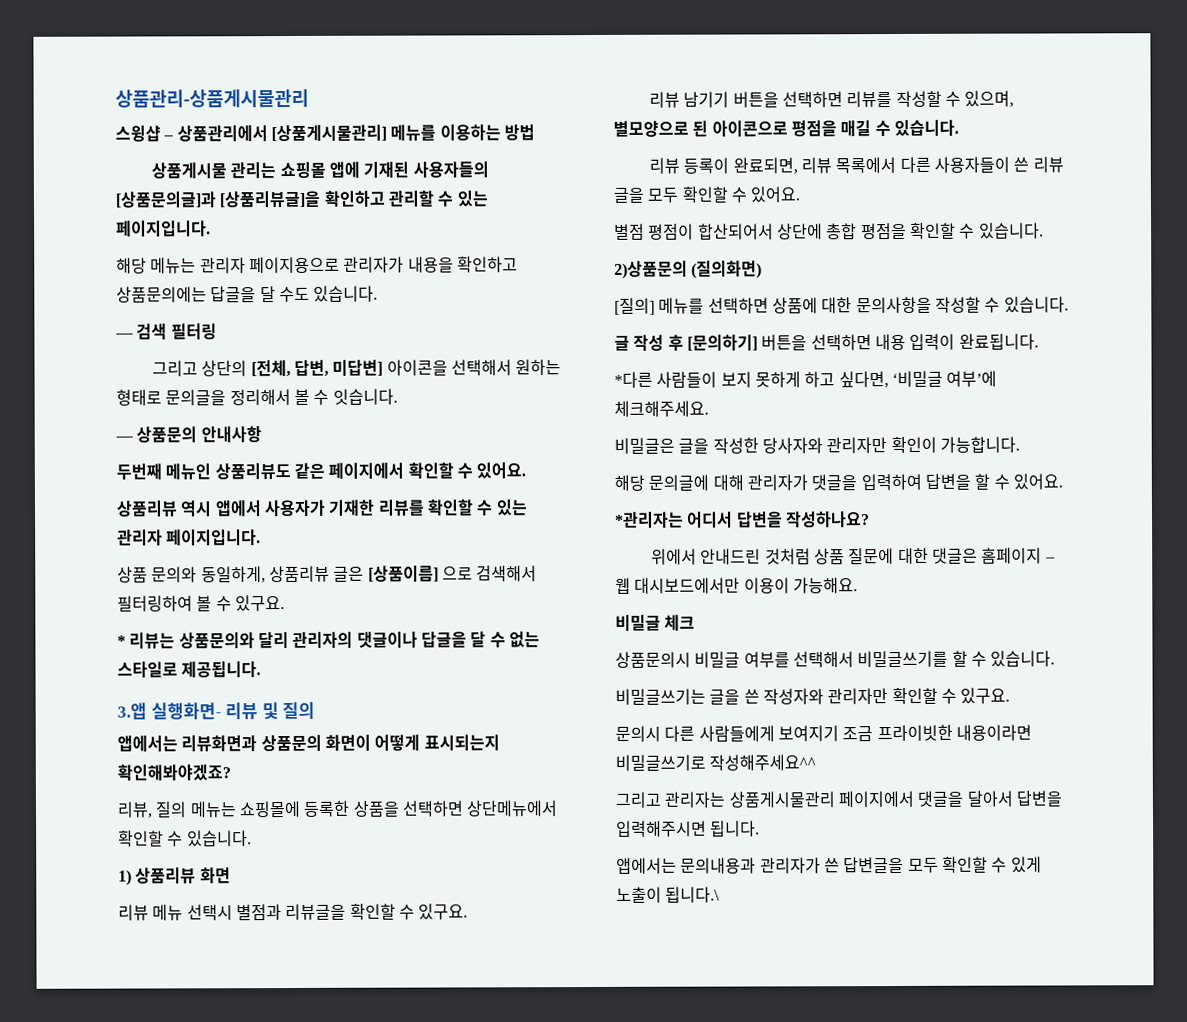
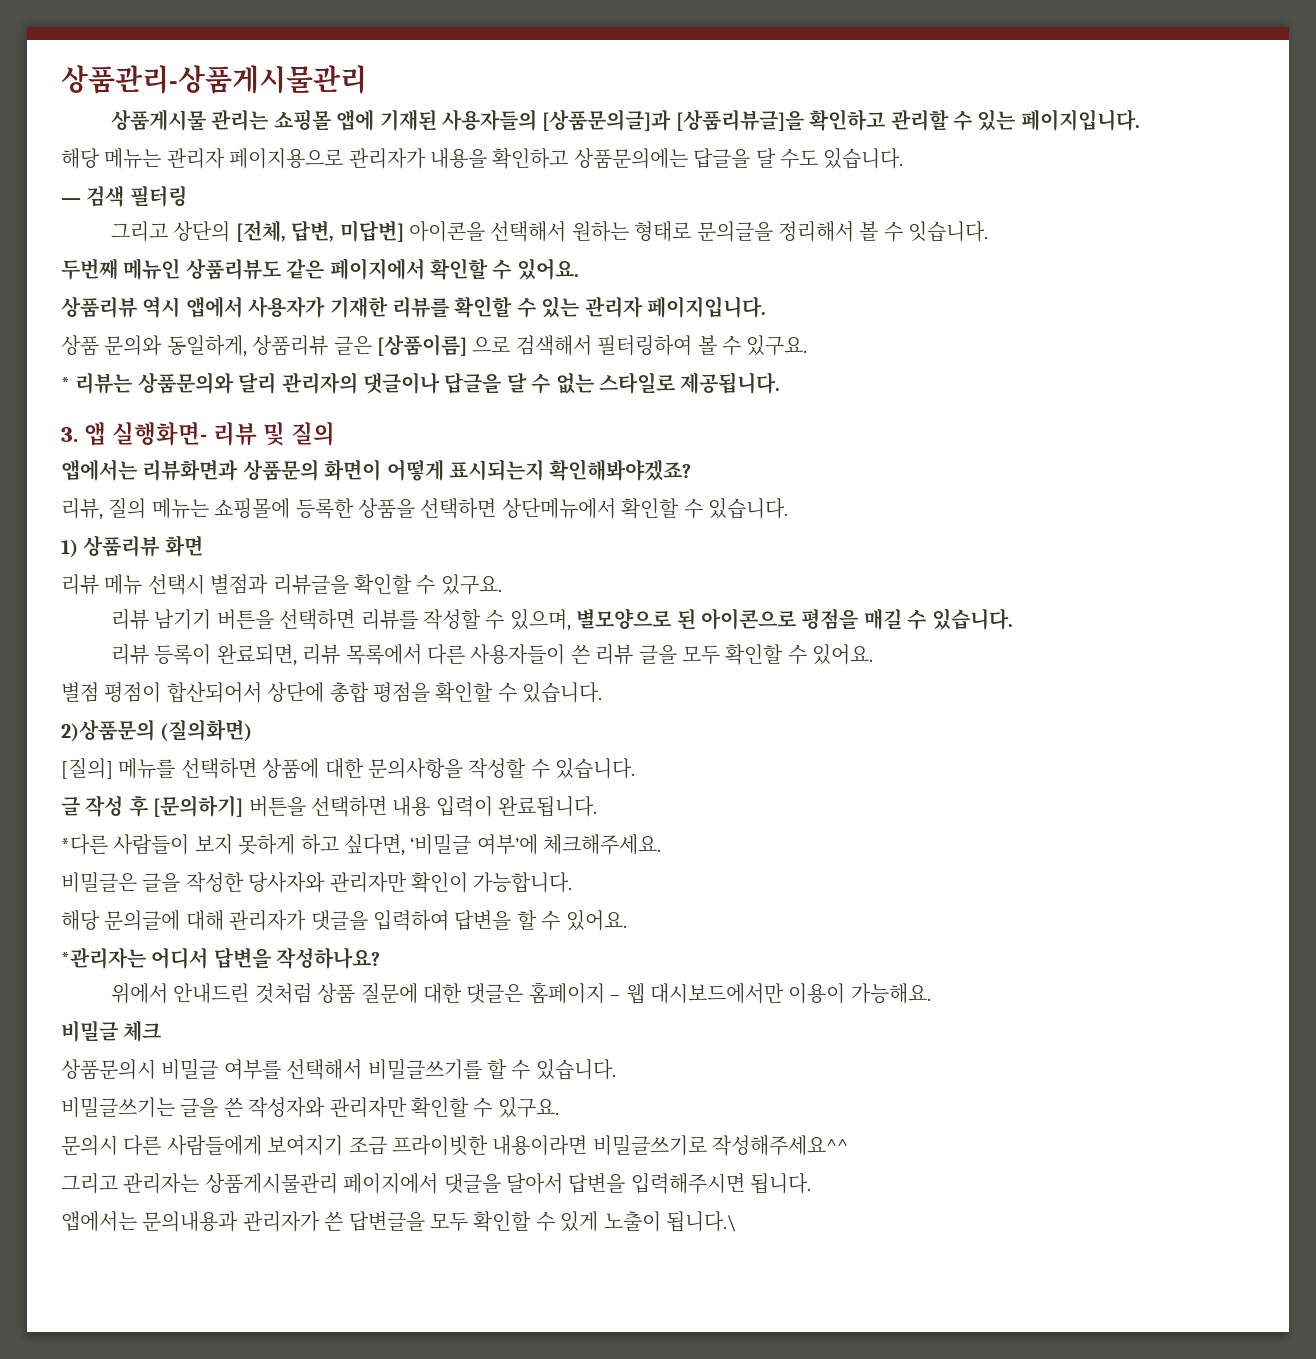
- 스윙샵 – 상품관리에서 [상품게시물관리] 메뉴를 이용하는 방법
- — 상품문의 안내사항
- 3.앱 실행화면- 리뷰 및 질의
+ 3. 앱 실행화면- 리뷰 및 질의

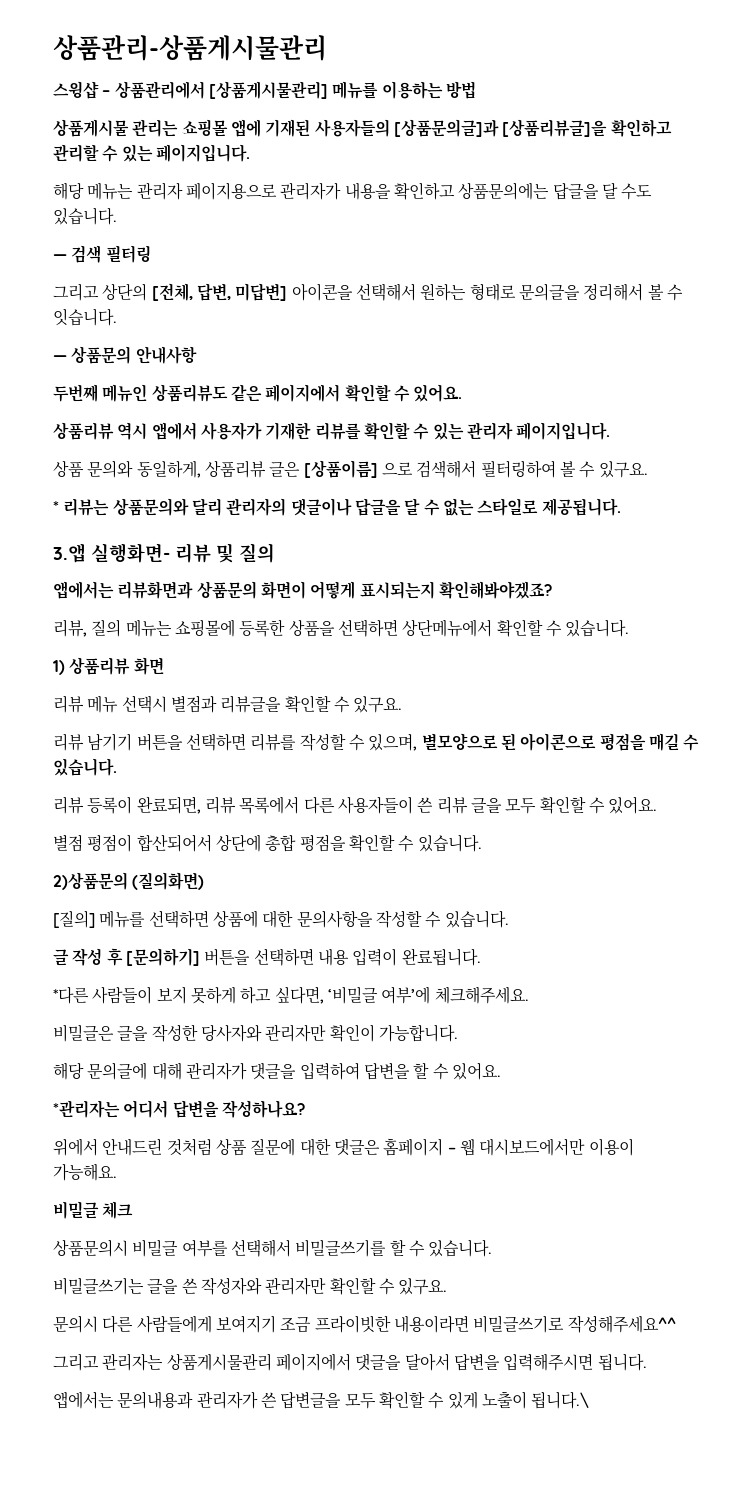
+ 스윙샵 – 상품관리에서 [상품게시물관리] 메뉴를 이용하는 방법
+ — 상품문의 안내사항
- 3. 앱 실행화면- 리뷰 및 질의
+ 3.앱 실행화면- 리뷰 및 질의

